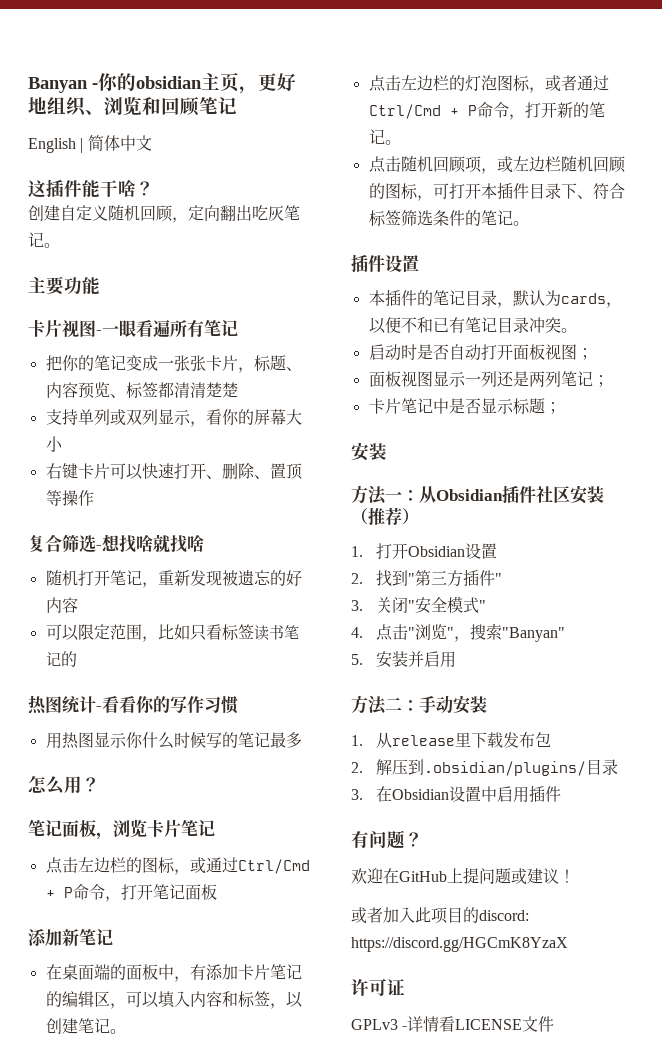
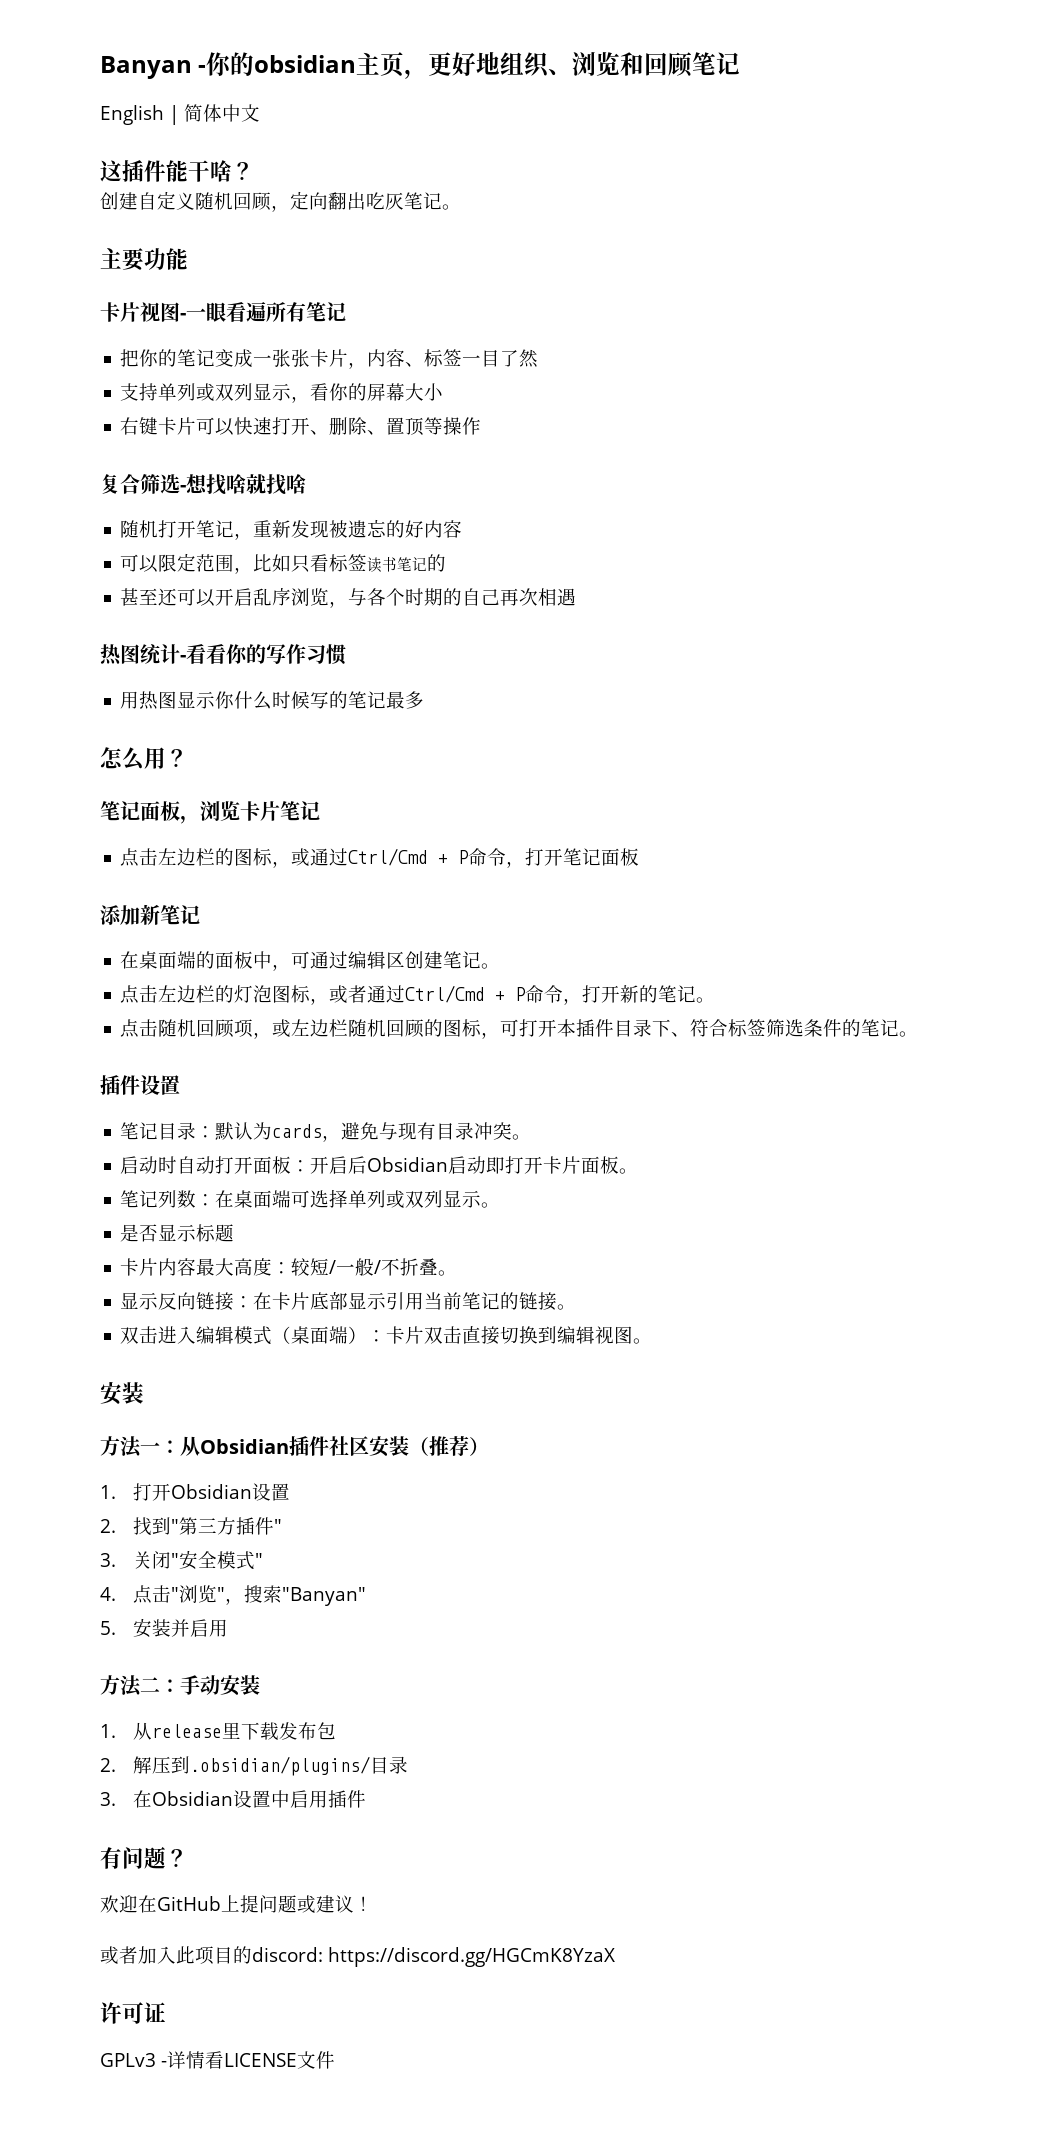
- 把你的笔记变成一张张卡片，标题、内容预览、标签都清清楚楚
+ 把你的笔记变成一张张卡片，内容、标签一目了然
+ 甚至还可以开启乱序浏览，与各个时期的自己再次相遇
- 在桌面端的面板中，有添加卡片笔记的编辑区，可以填入内容和标签，以创建笔记。
+ 在桌面端的面板中，可通过编辑区创建笔记。
- 本插件的笔记目录，默认为cards，以便不和已有笔记目录冲突。
+ 笔记目录：默认为cards，避免与现有目录冲突。
- 启动时是否自动打开面板视图；
- 面板视图显示一列还是两列笔记；
- 卡片笔记中是否显示标题；
+ 启动时自动打开面板：开启后Obsidian启动即打开卡片面板。
+ 笔记列数：在桌面端可选择单列或双列显示。
+ 是否显示标题
+ 卡片内容最大高度：较短/一般/不折叠。
+ 显示反向链接：在卡片底部显示引用当前笔记的链接。
+ 双击进入编辑模式（桌面端）：卡片双击直接切换到编辑视图。

